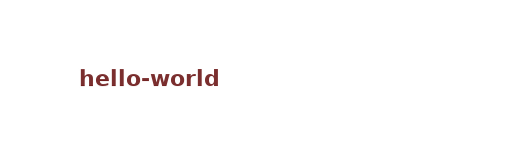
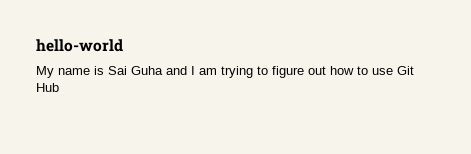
+ My name is Sai Guha and I am trying to figure out how to use Git Hub

